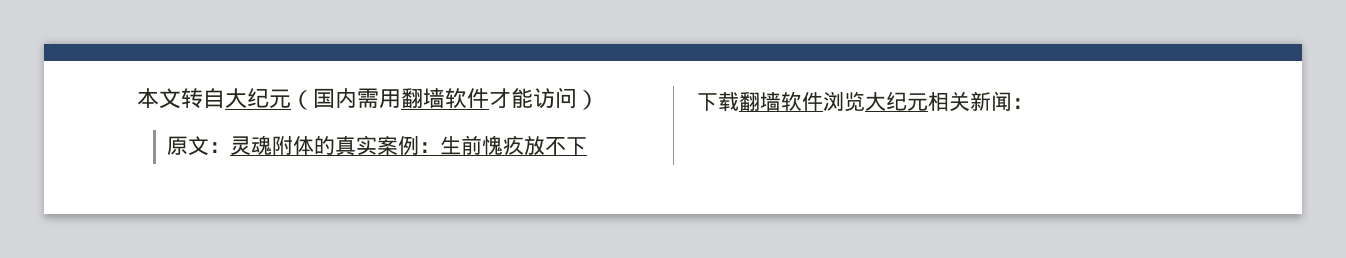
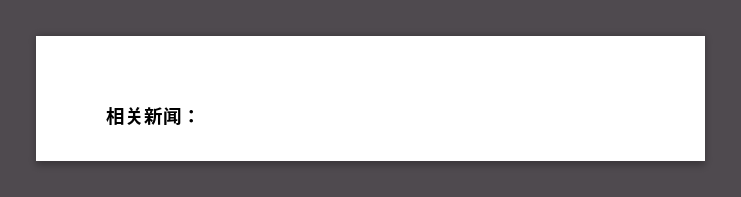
- 本文转自大纪元（国内需用翻墙软件才能访问）
- 原文：灵魂附体的真实案例：生前愧疚放不下
- 下载翻墙软件浏览大纪元相关新闻：
+ 相关新闻：

